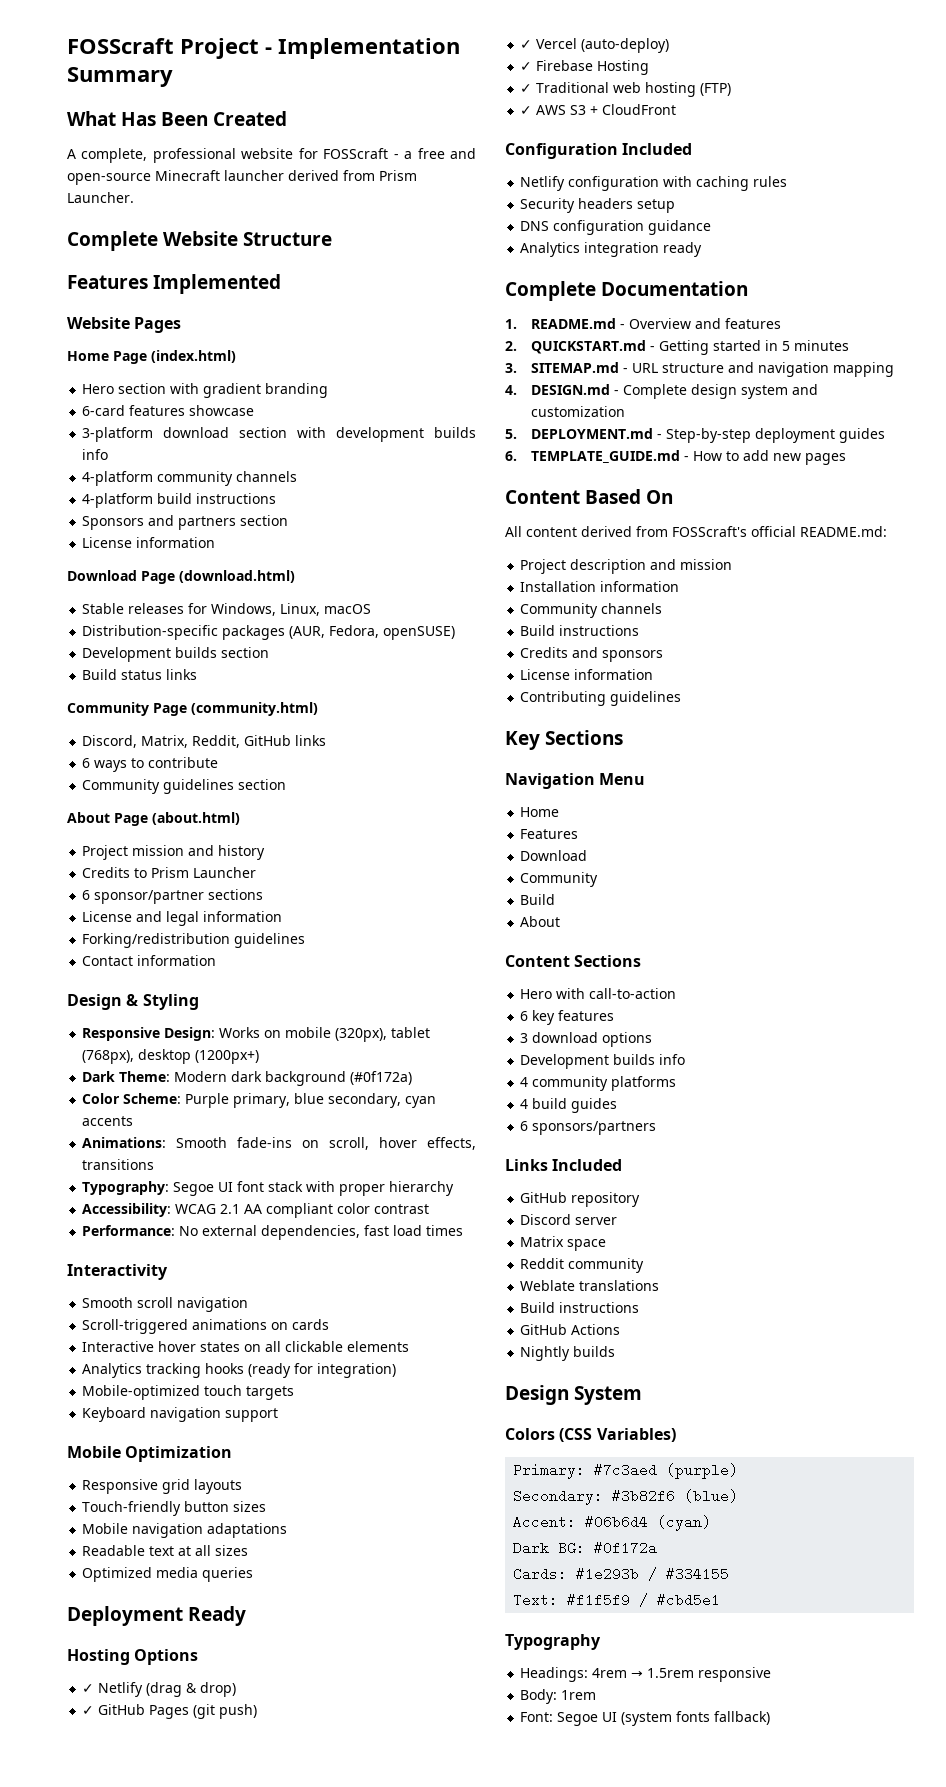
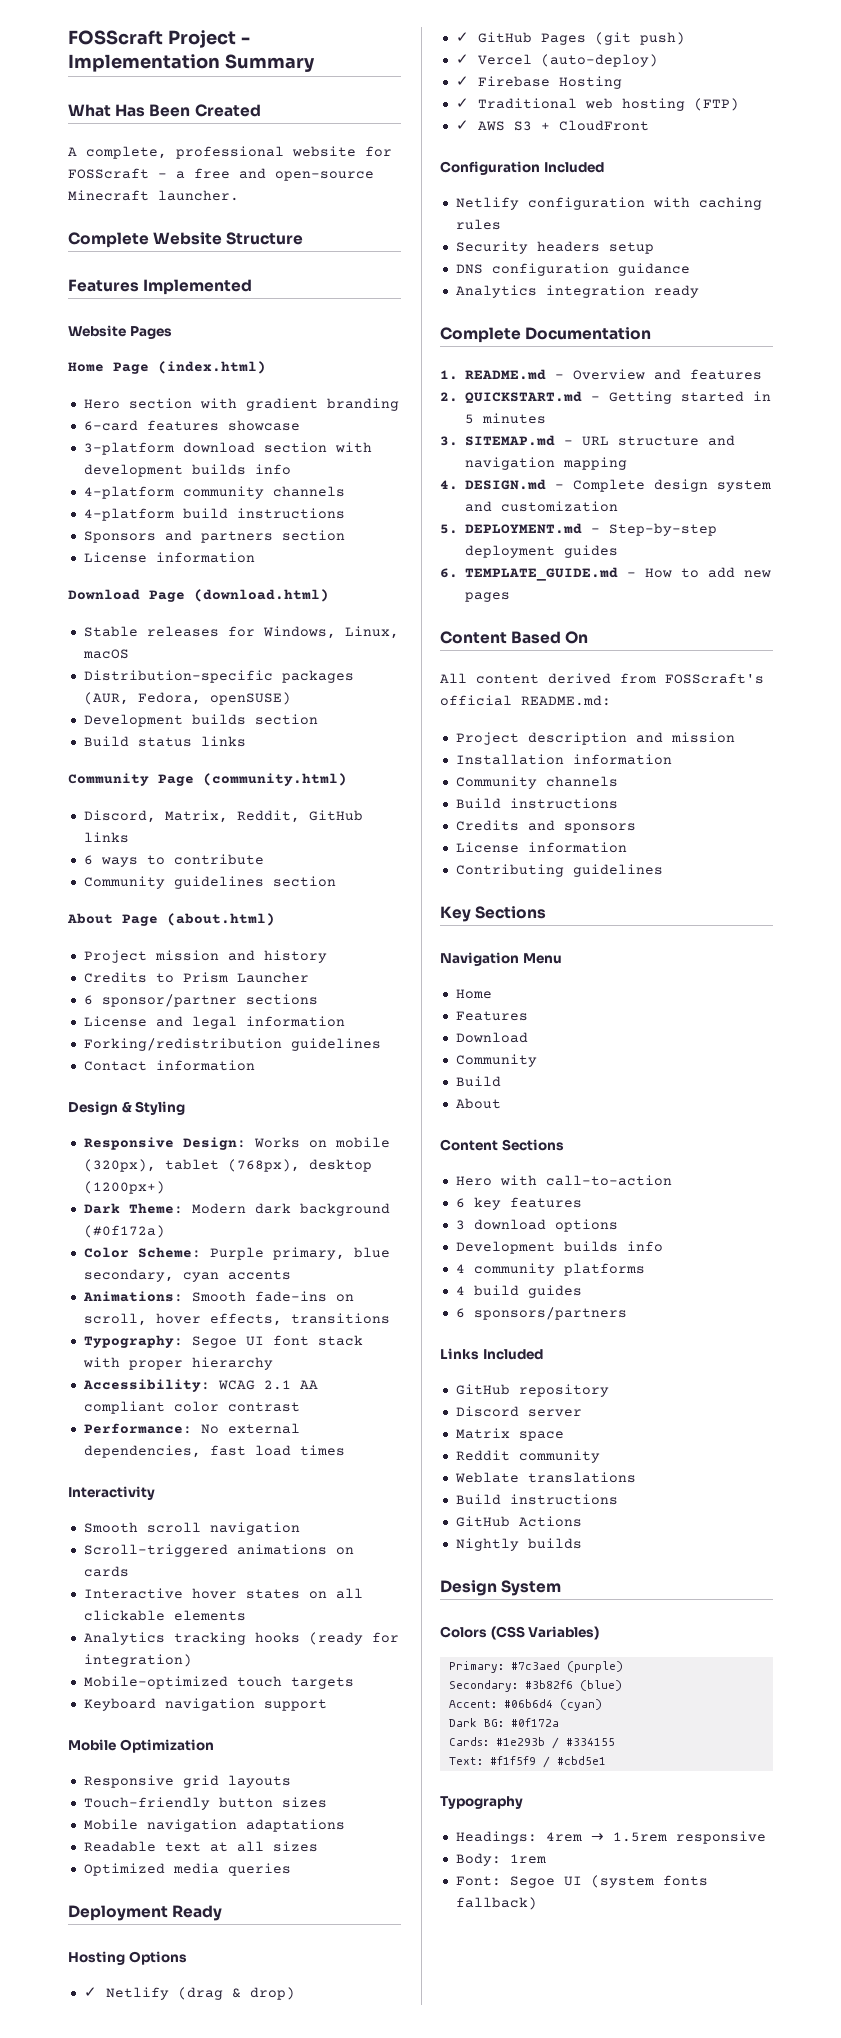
- A complete, professional website for FOSScraft - a free and open-source Minecraft launcher derived from Prism Launcher.
+ A complete, professional website for FOSScraft - a free and open-source Minecraft launcher.

